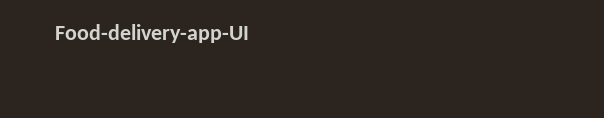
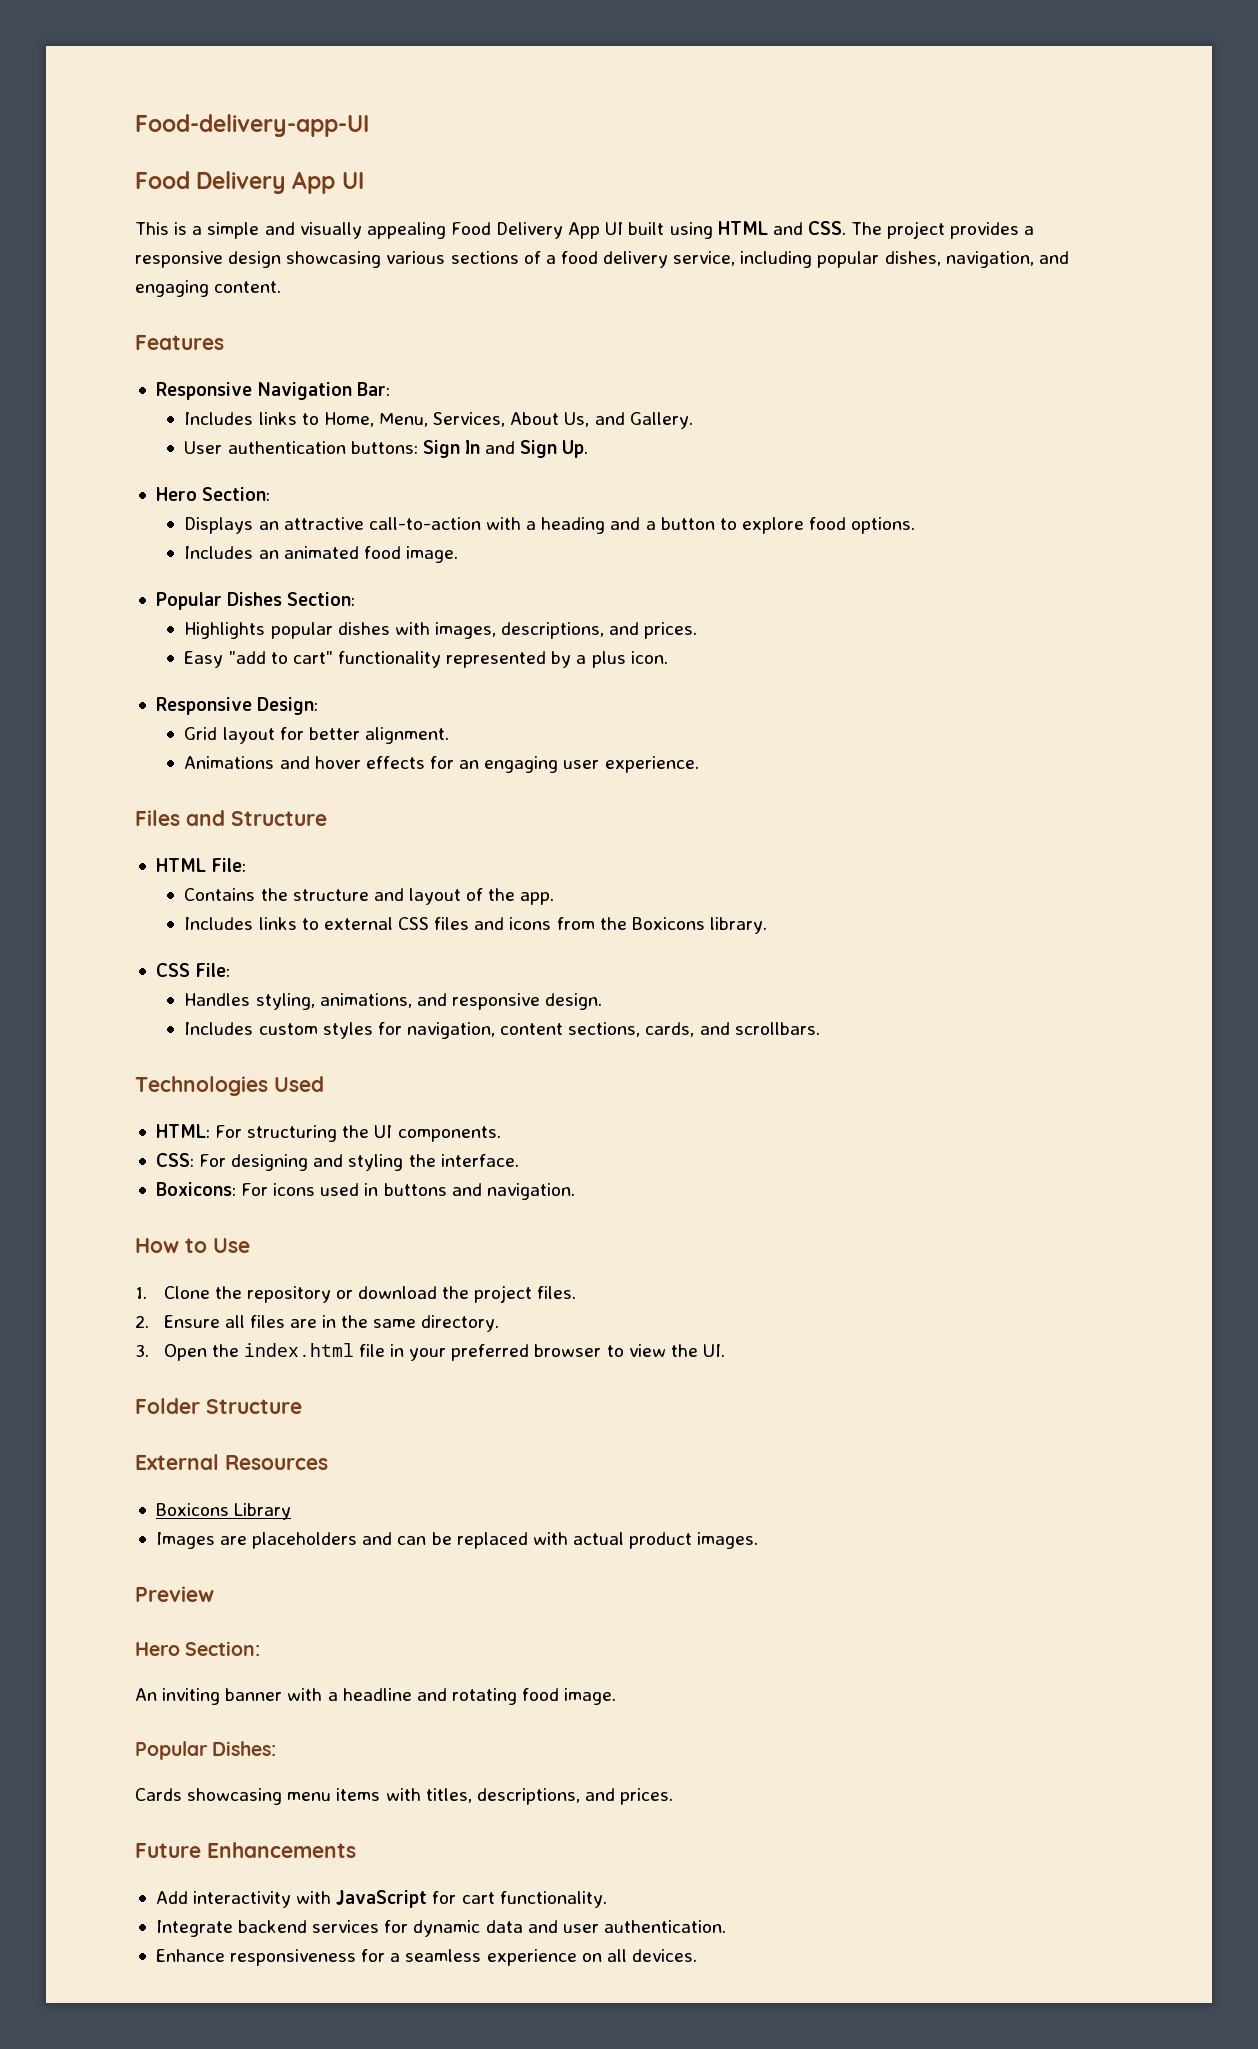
  Food-delivery-app-UI
+ Food Delivery App UI
+ This is a simple and visually appealing Food Delivery App UI built using HTML and CSS. The project provides a responsive design showcasing various sections of a food delivery service, including popular dishes, navigation, and engaging content.
+ Features
+ Responsive Navigation Bar:
+ Includes links to Home, Menu, Services, About Us, and Gallery.
+ User authentication buttons: Sign In and Sign Up.
+ Hero Section:
+ Displays an attractive call-to-action with a heading and a button to explore food options.
+ Includes an animated food image.
+ Popular Dishes Section:
+ Highlights popular dishes with images, descriptions, and prices.
+ Easy "add to cart" functionality represented by a plus icon.
+ Responsive Design:
+ Grid layout for better alignment.
+ Animations and hover effects for an engaging user experience.
+ Files and Structure
+ HTML File:
+ Contains the structure and layout of the app.
+ Includes links to external CSS files and icons from the Boxicons library.
+ CSS File:
+ Handles styling, animations, and responsive design.
+ Includes custom styles for navigation, content sections, cards, and scrollbars.
+ Technologies Used
+ HTML: For structuring the UI components.
+ CSS: For designing and styling the interface.
+ Boxicons: For icons used in buttons and navigation.
+ How to Use
+ 1. Clone the repository or download the project files.
+ 2. Ensure all files are in the same directory.
+ 3. Open the index.html file in your preferred browser to view the UI.
+ Folder Structure
+ External Resources
+ Boxicons Library
+ Images are placeholders and can be replaced with actual product images.
+ Preview
+ Hero Section:
+ An inviting banner with a headline and rotating food image.
+ Popular Dishes:
+ Cards showcasing menu items with titles, descriptions, and prices.
+ Future Enhancements
+ Add interactivity with JavaScript for cart functionality.
+ Integrate backend services for dynamic data and user authentication.
+ Enhance responsiveness for a seamless experience on all devices.

